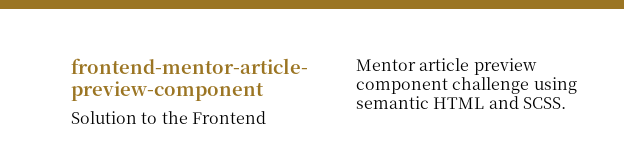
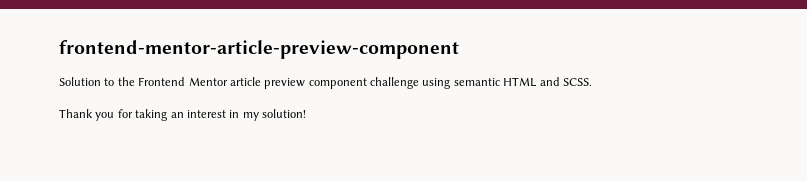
+ Thank you for taking an interest in my solution!

